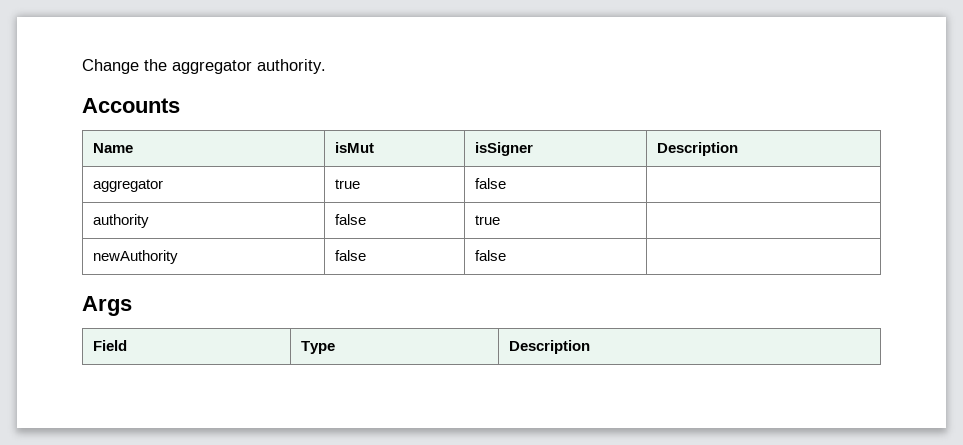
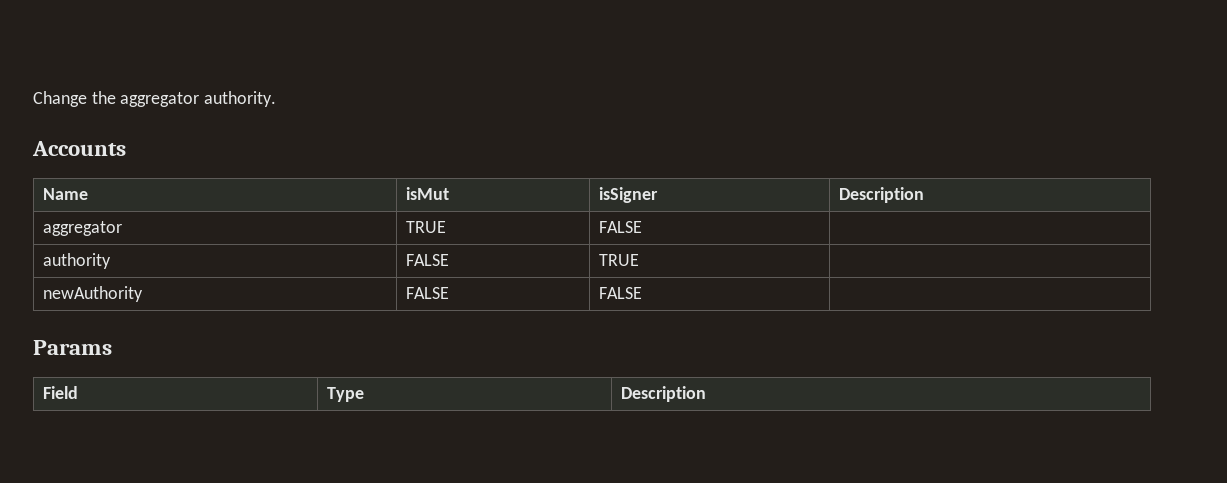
- aggregator | true | false |
+ aggregator | TRUE | FALSE |
- authority | false | true |
+ authority | FALSE | TRUE |
- newAuthority | false | false |
- Args
+ newAuthority | FALSE | FALSE |
+ Params

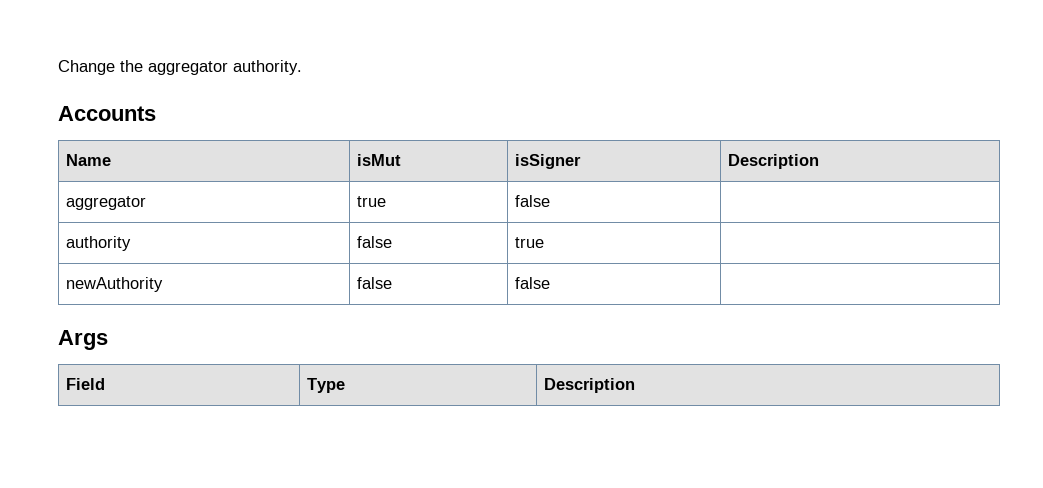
- aggregator | TRUE | FALSE |
+ aggregator | true | false |
- authority | FALSE | TRUE |
+ authority | false | true |
- newAuthority | FALSE | FALSE |
- Params
+ newAuthority | false | false |
+ Args

